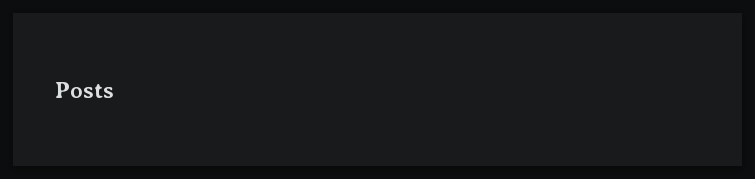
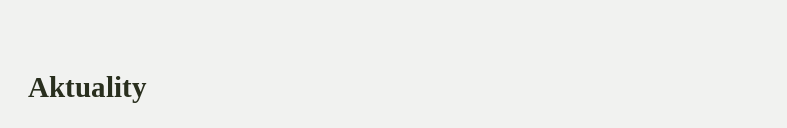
- Posts
+ Aktuality

